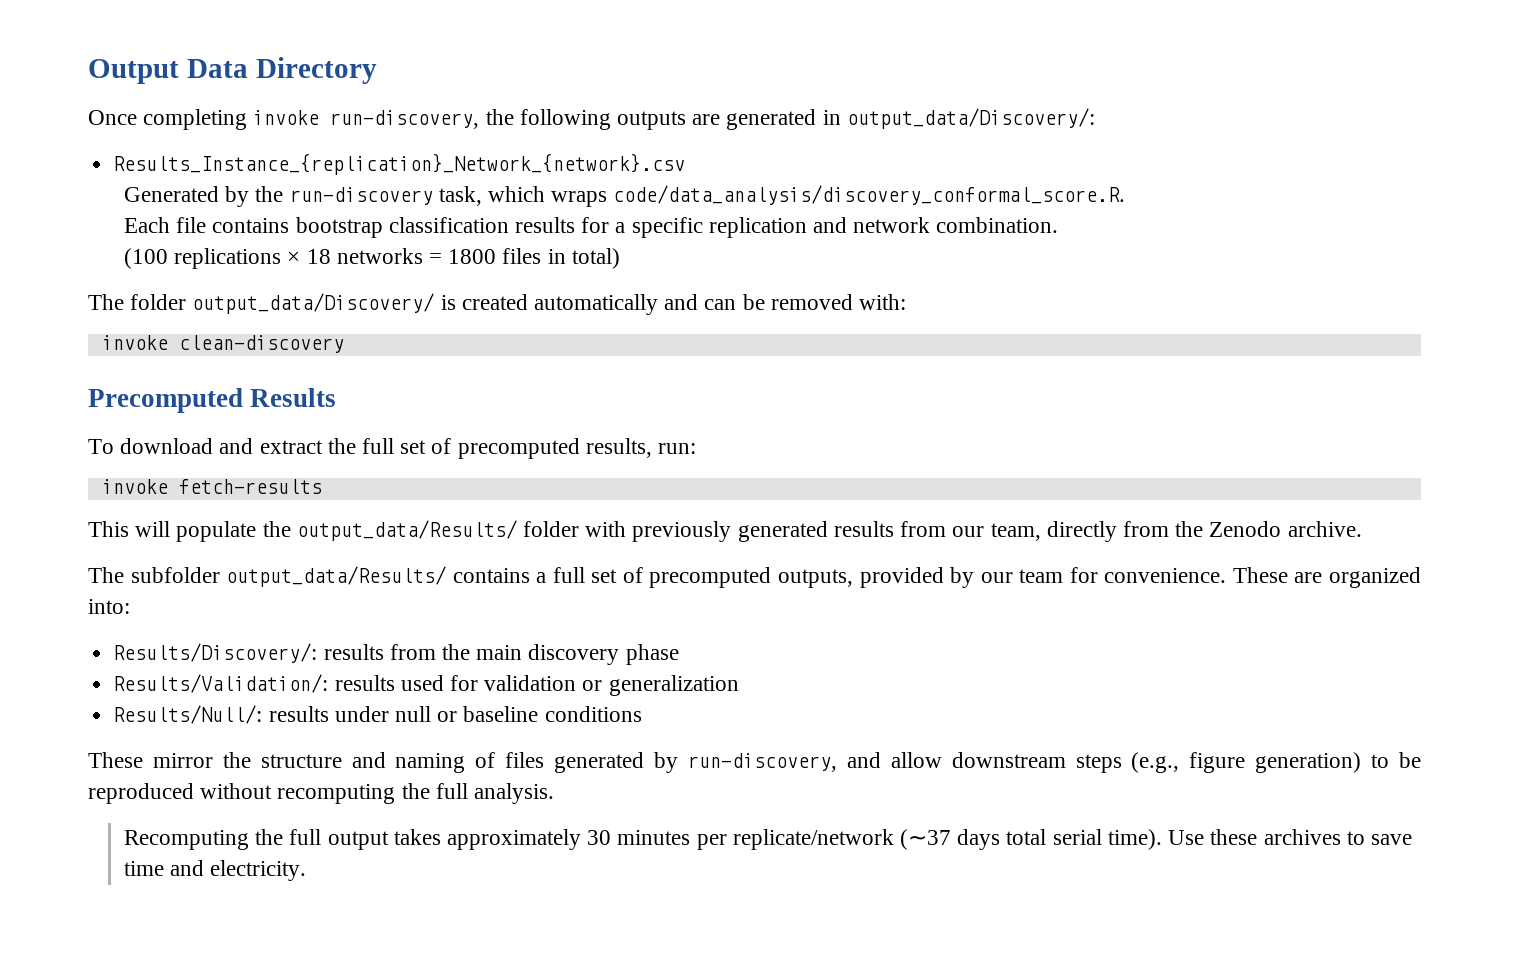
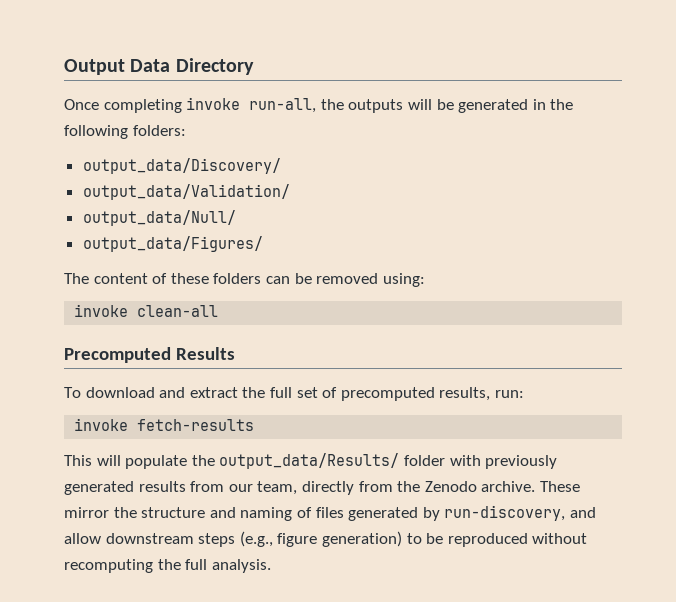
- Once completing invoke run-discovery, the following outputs are generated in output_data/Discovery/:
- Results_Instance_{replication}_Network_{network}.csv
- Generated by the run-discovery task, which wraps code/data_analysis/discovery_conformal_score.R.
- Each file contains bootstrap classification results for a specific replication and network combination.
- (100 replications × 18 networks = 1800 files in total)
- The folder output_data/Discovery/ is created automatically and can be removed with:
- invoke clean-discovery
+ Once completing invoke run-all, the outputs will be generated in the following folders:
+ output_data/Discovery/
+ output_data/Validation/
+ output_data/Null/
+ output_data/Figures/
+ The content of these folders can be removed using:
+ invoke clean-all
- This will populate the output_data/Results/ folder with previously generated results from our team, directly from the Zenodo archive.
- The subfolder output_data/Results/ contains a full set of precomputed outputs, provided by our team for convenience. These are organized into:
- Results/Discovery/: results from the main discovery phase
- Results/Validation/: results used for validation or generalization
- Results/Null/: results under null or baseline conditions
- These mirror the structure and naming of files generated by run-discovery, and allow downstream steps (e.g., figure generation) to be reproduced without recomputing the full analysis.
+ This will populate the output_data/Results/ folder with previously generated results from our team, directly from the Zenodo archive. These mirror the structure and naming of files generated by run-discovery, and allow downstream steps (e.g., figure generation) to be reproduced without recomputing the full analysis.
- Recomputing the full output takes approximately 30 minutes per replicate/network (∼37 days total serial time). Use these archives to save time and electricity.

